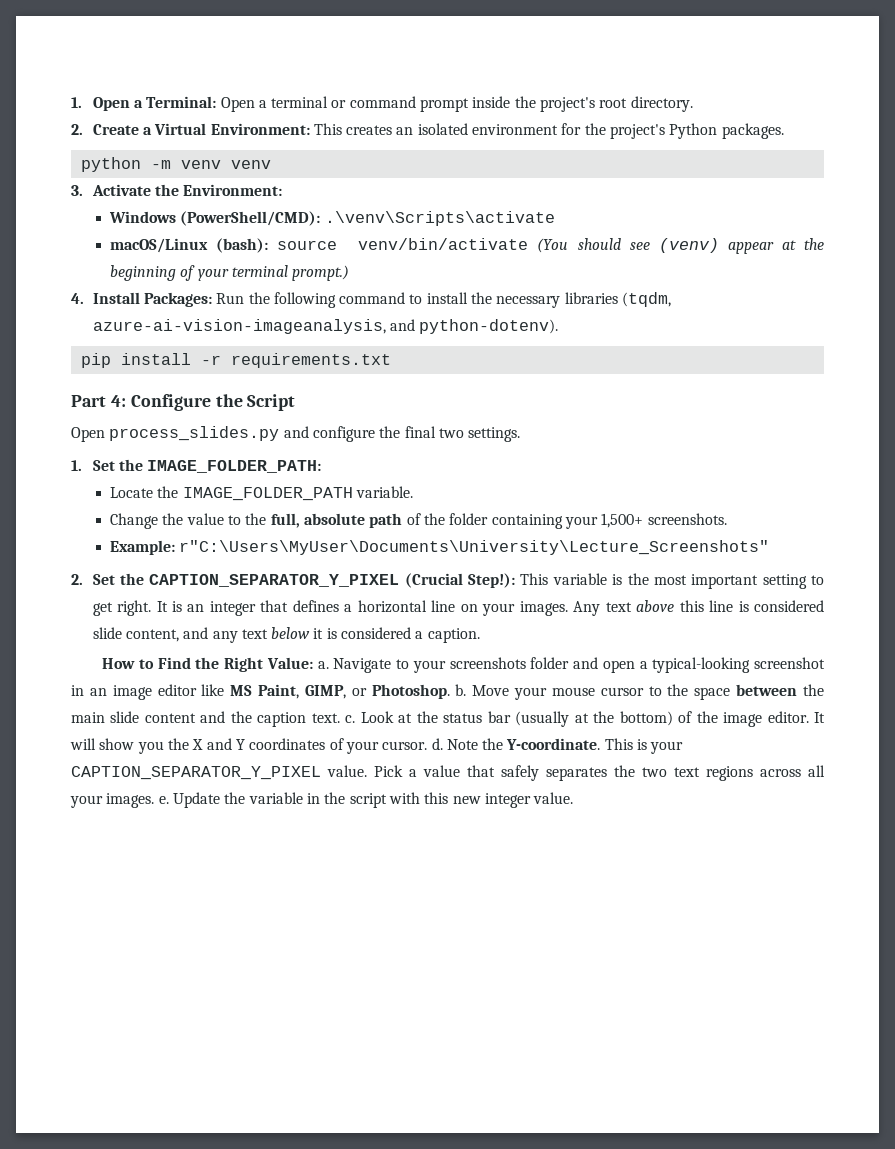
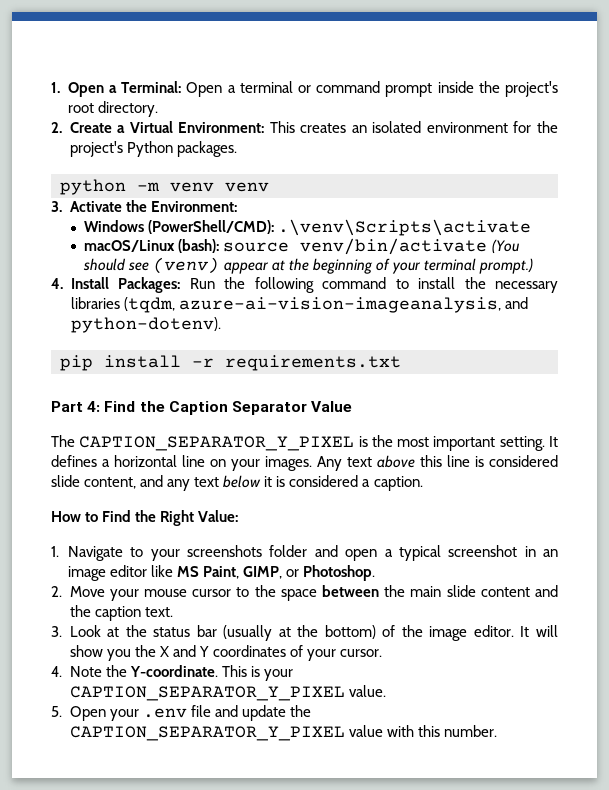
- Part 4: Configure the Script
- Open process_slides.py and configure the final two settings.
- 1. Set the IMAGE_FOLDER_PATH:
- Locate the IMAGE_FOLDER_PATH variable.
- Change the value to the full, absolute path of the folder containing your 1,500+ screenshots.
- Example: r"C:\Users\MyUser\Documents\University\Lecture_Screenshots"
- 2. Set the CAPTION_SEPARATOR_Y_PIXEL (Crucial Step!): This variable is the most important setting to get right. It is an integer that defines a horizontal line on your images.
+ Part 4: Find the Caption Separator Value
+ The CAPTION_SEPARATOR_Y_PIXEL is the most important setting. It defines a horizontal line on your images.
- How to Find the Right Value: a. Navigate to your screenshots folder and open a typical-looking screenshot in an image editor like MS Paint, GIMP, or Photoshop. b. Move your mouse cursor to the space between the main slide content and the caption text. c. Look at the status bar (usually at the bottom) of the image editor.
+ How to Find the Right Value:
+ 1. Navigate to your screenshots folder and open a typical screenshot in an image editor like MS Paint, GIMP, or Photoshop.
+ 2. Move your mouse cursor to the space between the main slide content and the caption text.
+ 3. Look at the status bar (usually at the bottom) of the image editor.
- It will show you the X and Y coordinates of your cursor. d. Note the Y-coordinate.
+ It will show you the X and Y coordinates of your cursor.
+ 4. Note the Y-coordinate.
- This is your CAPTION_SEPARATOR_Y_PIXEL value. Pick a value that safely separates the two text regions across all your images. e. Update the variable in the script with this new integer value.
+ This is your CAPTION_SEPARATOR_Y_PIXEL value.
+ 5. Open your .env file and update the CAPTION_SEPARATOR_Y_PIXEL value with this number.

